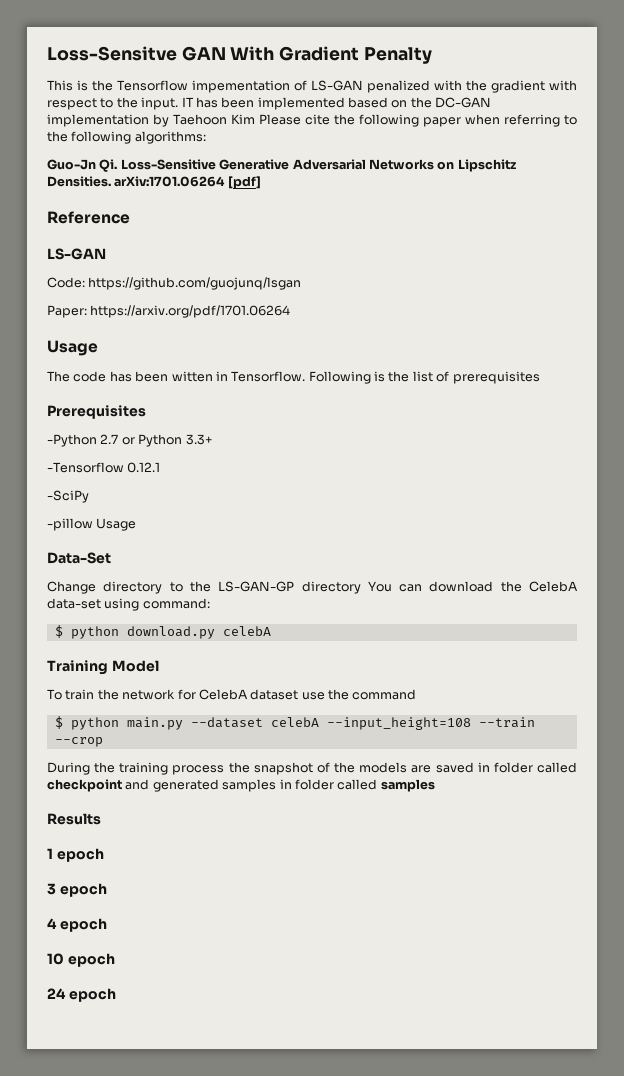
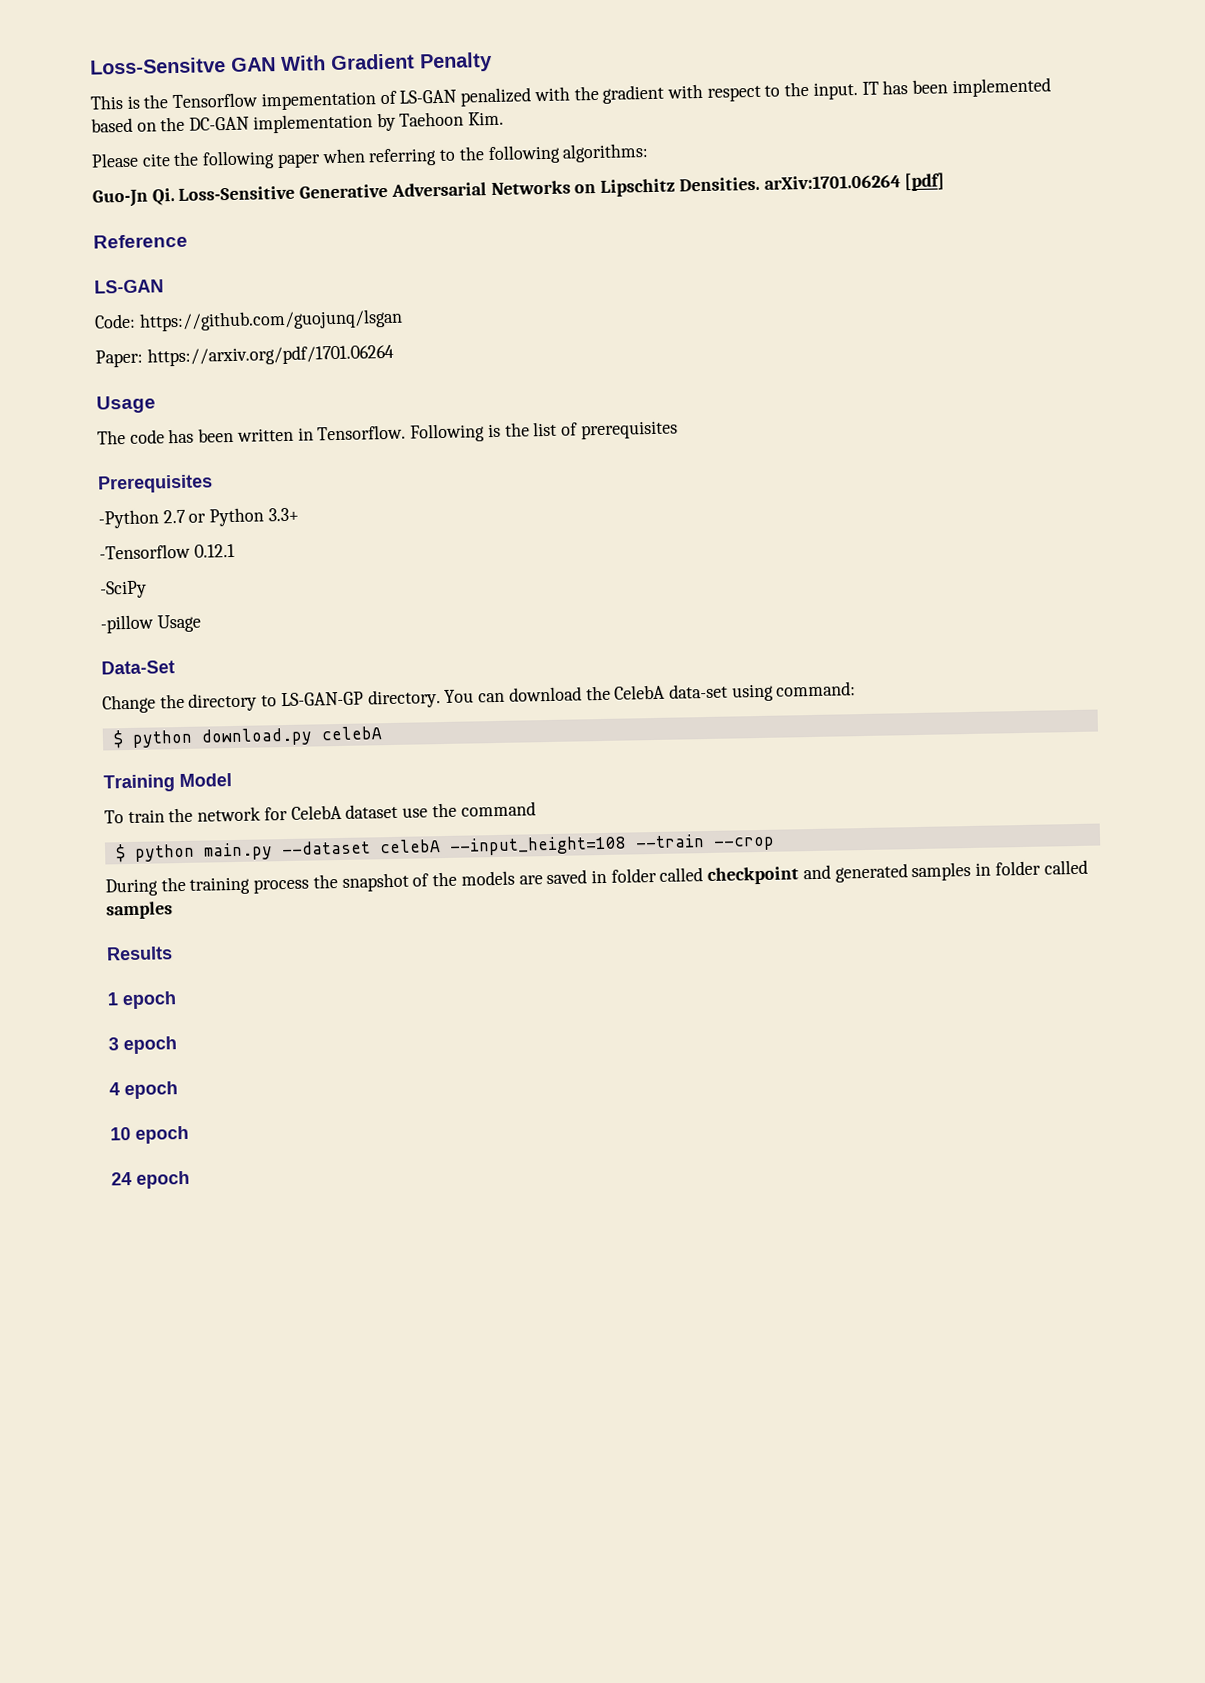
- IT has been implemented based on the DC-GAN implementation by Taehoon Kim Please cite the following paper when referring to the following algorithms:
+ IT has been implemented based on the DC-GAN implementation by Taehoon Kim.
+ Please cite the following paper when referring to the following algorithms:
- The code has been witten in Tensorflow.
+ The code has been written in Tensorflow.
- Change directory to the LS-GAN-GP directory You can download the CelebA data-set using command:
+ Change the directory to LS-GAN-GP directory. You can download the CelebA data-set using command:

